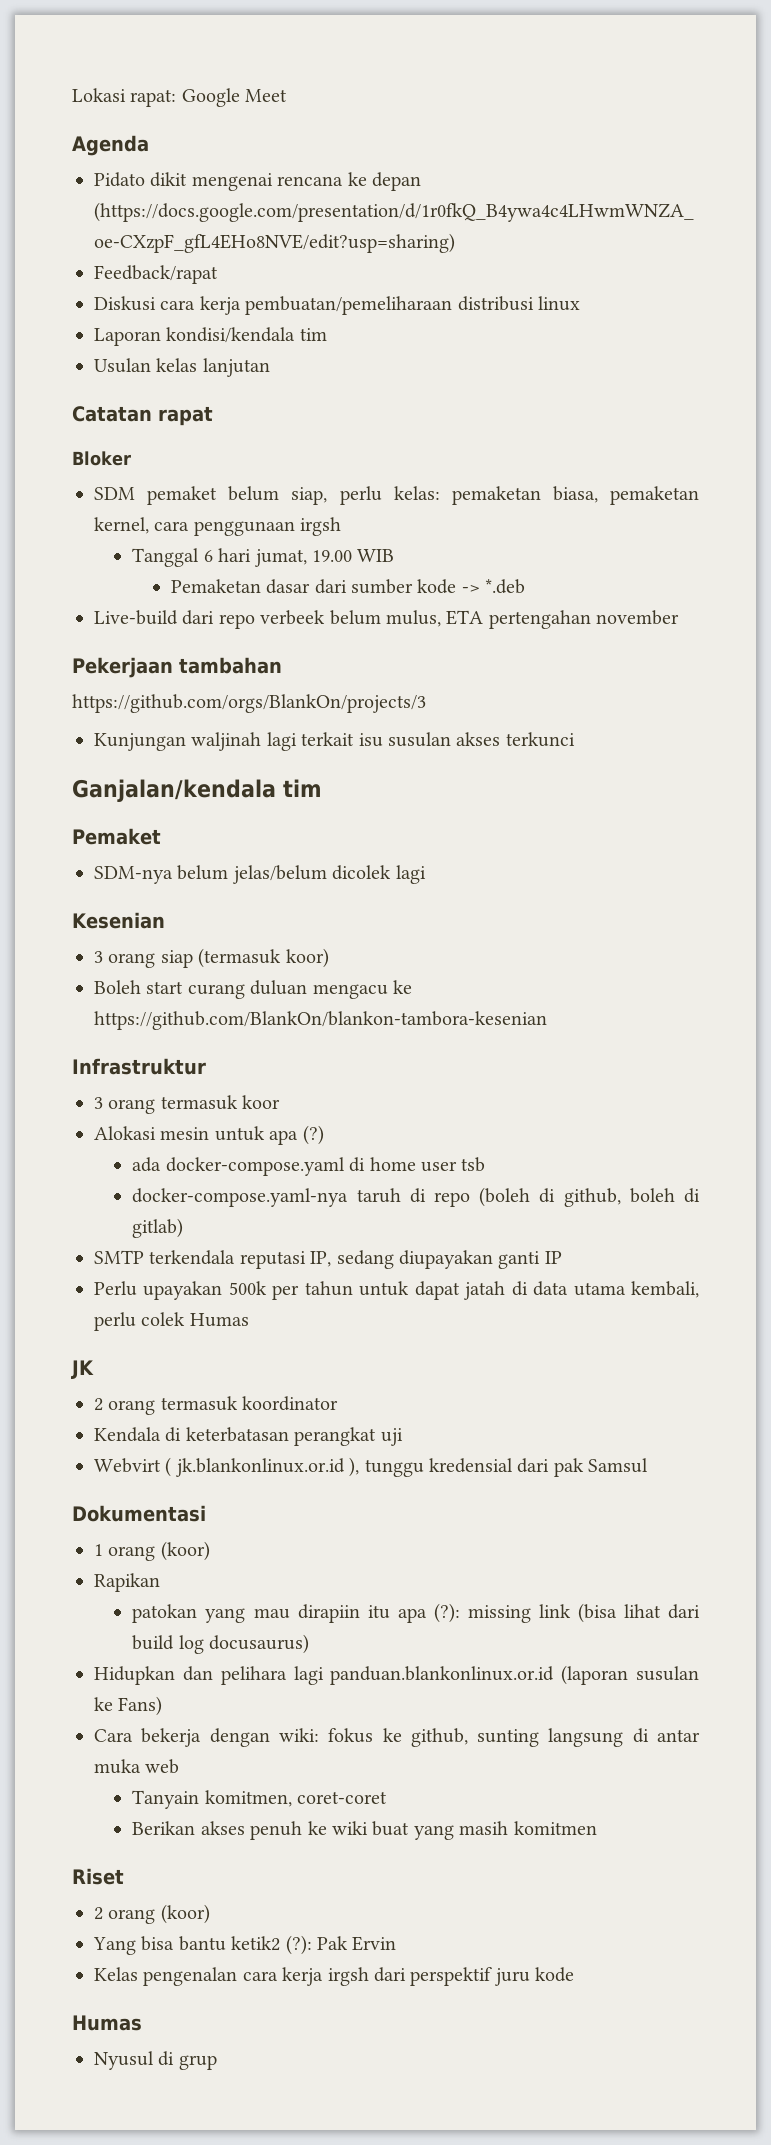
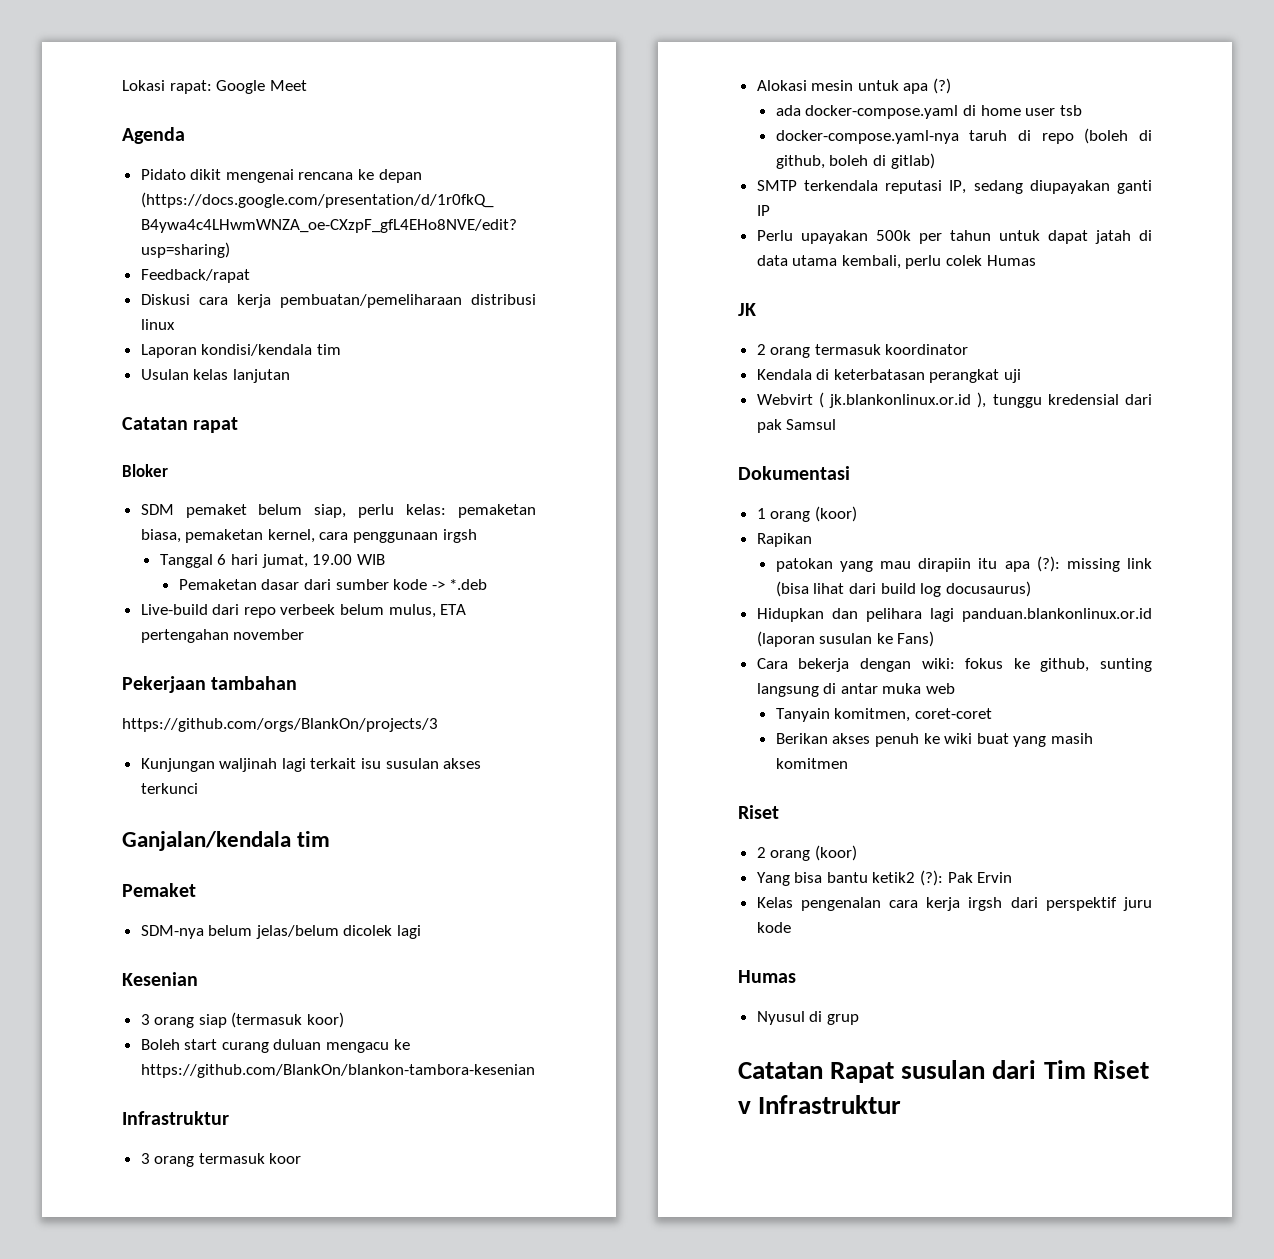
+ Catatan Rapat susulan dari Tim Riset v Infrastruktur

